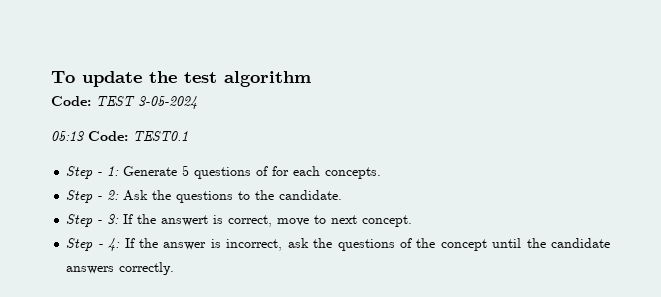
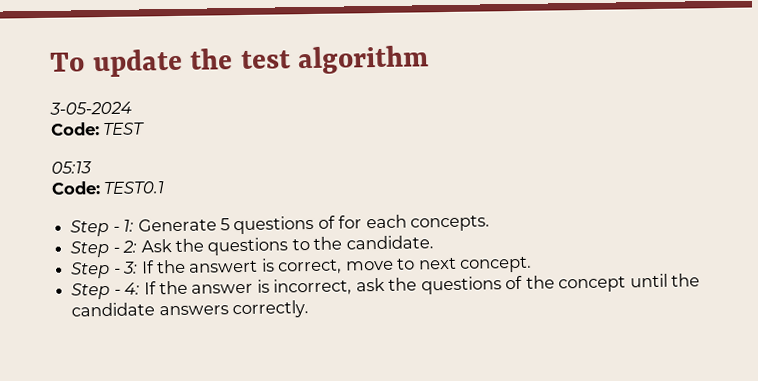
+ 3-05-2024
- Code: TEST 3-05-2024
+ Code: TEST
- 05:13 Code: TEST0.1
+ 05:13
+ Code: TEST0.1

